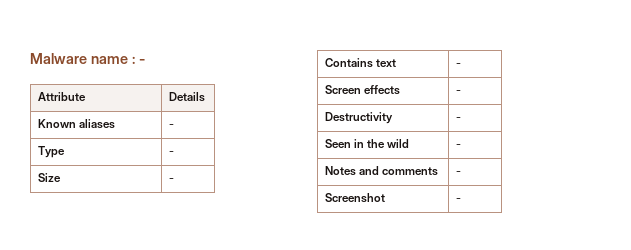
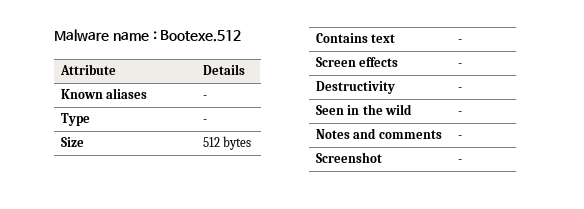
- Malware name : -
+ Malware name : Bootexe.512
- Size | -
+ Size | 512 bytes

